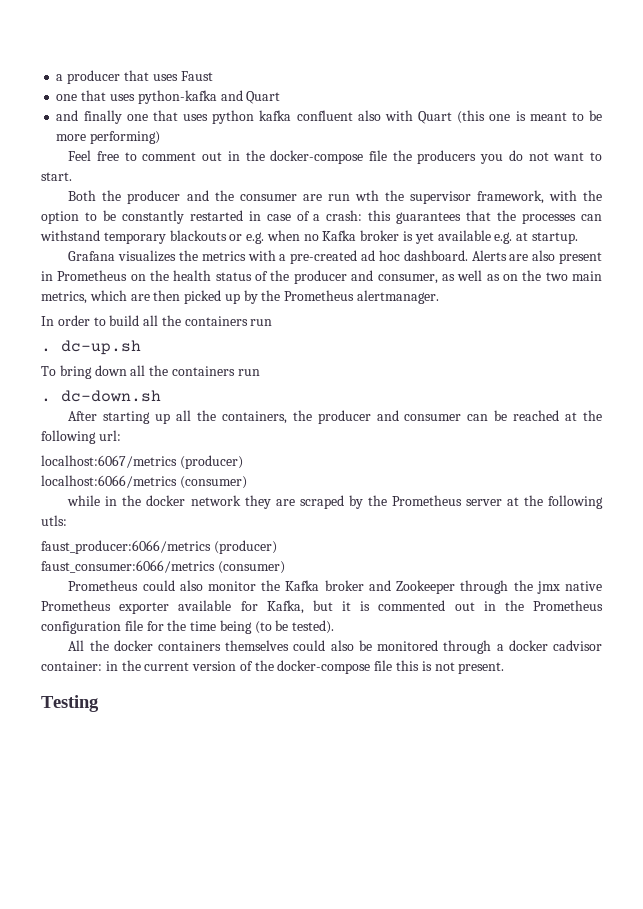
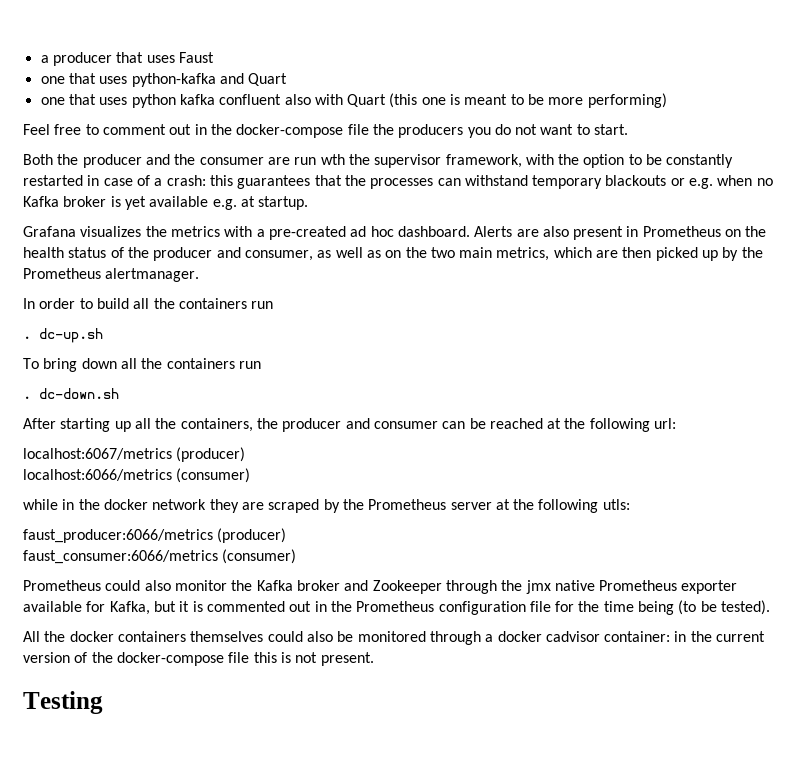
- and finally one that uses python kafka confluent also with Quart (this one is meant to be more performing)
+ one that uses python kafka confluent also with Quart (this one is meant to be more performing)

